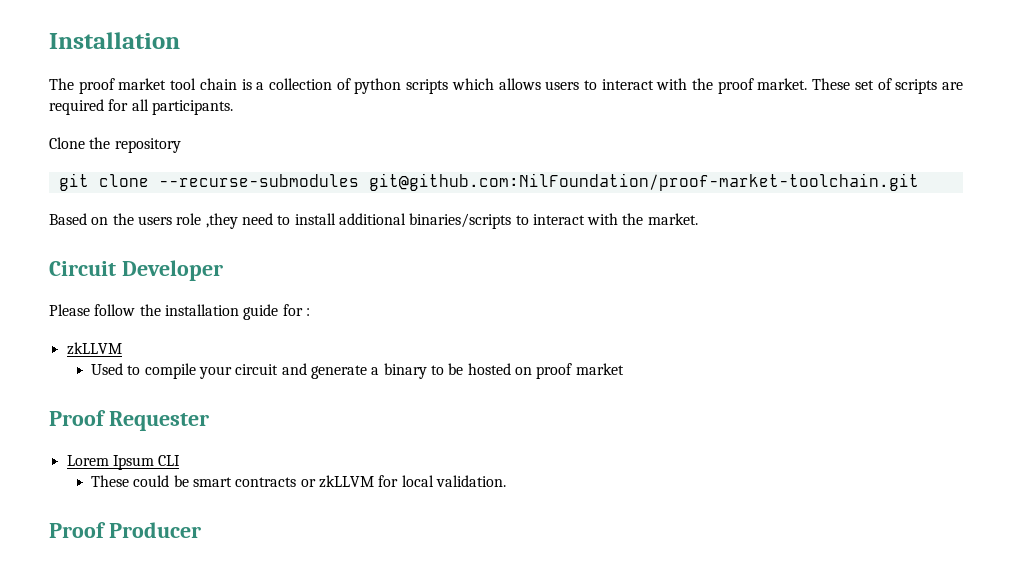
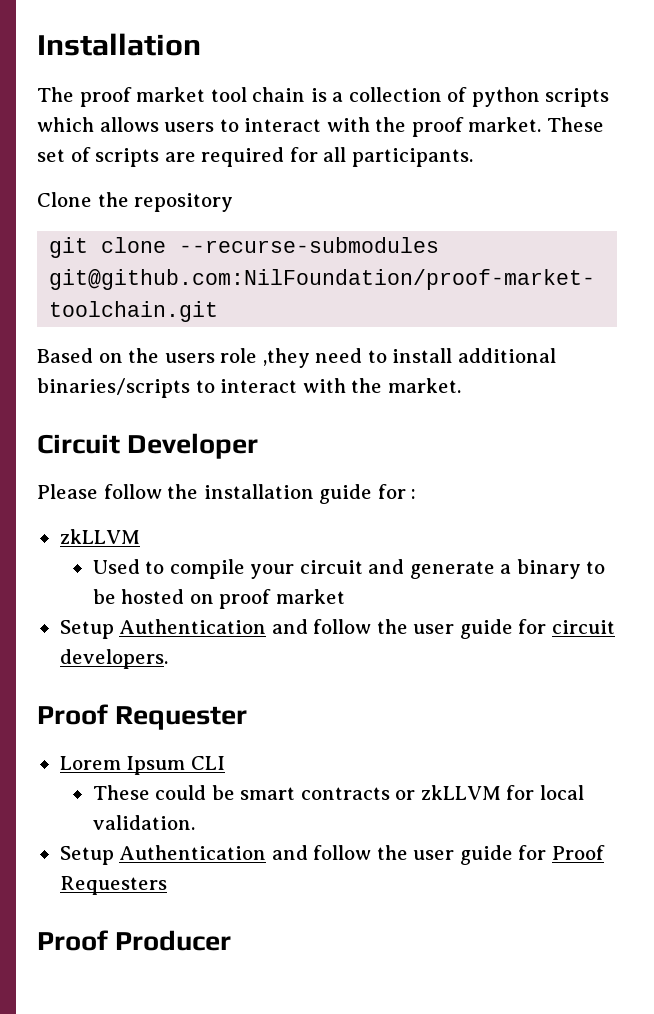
+ Setup Authentication and follow the user guide for circuit developers.
+ Setup Authentication and follow the user guide for Proof Requesters

